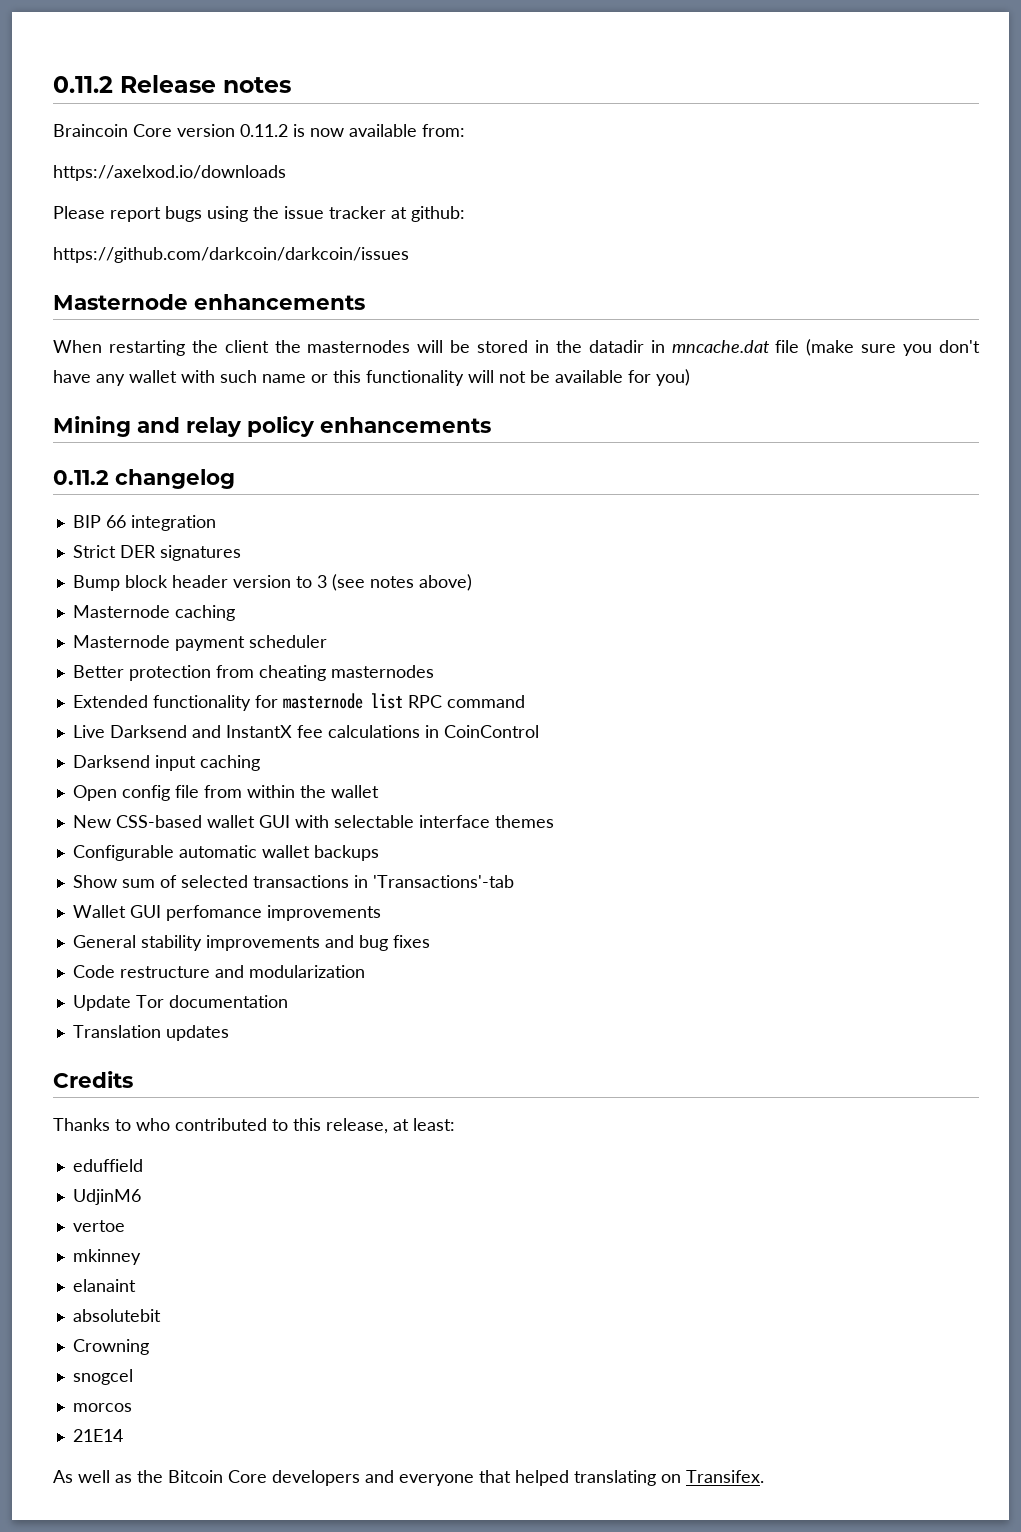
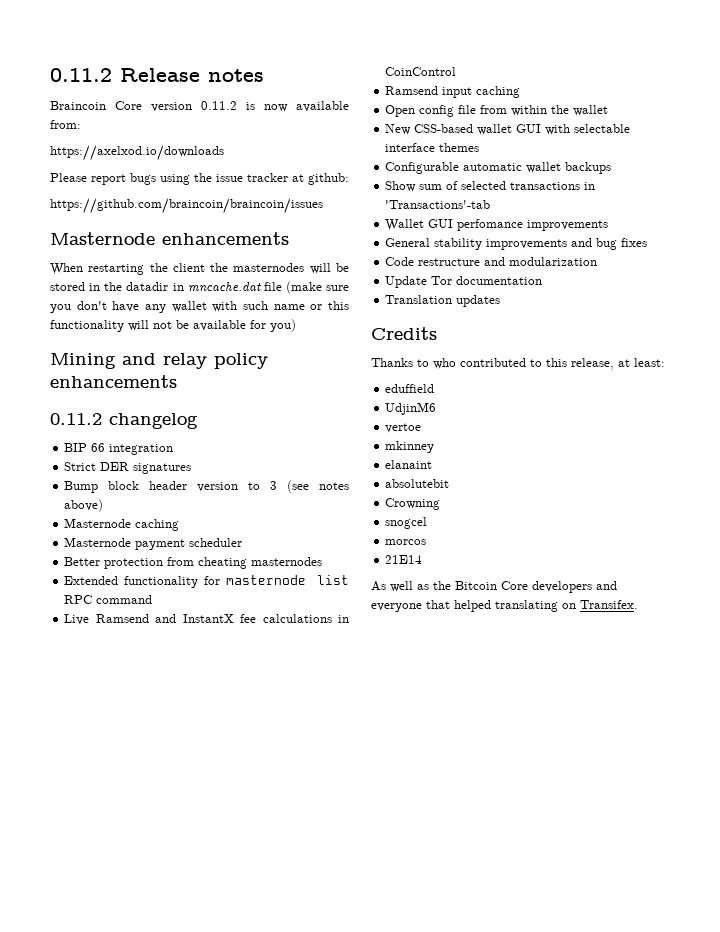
- https://github.com/darkcoin/darkcoin/issues
+ https://github.com/braincoin/braincoin/issues
- Live Darksend and InstantX fee calculations in CoinControl
+ Live Ramsend and InstantX fee calculations in CoinControl
- Darksend input caching
+ Ramsend input caching

